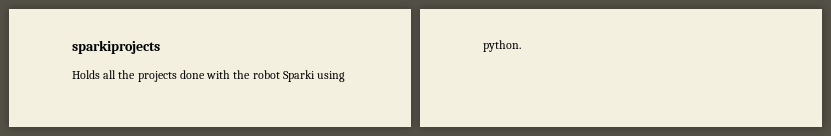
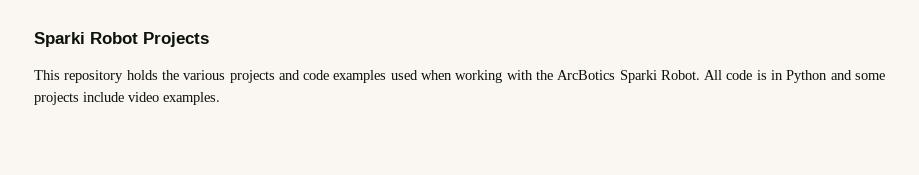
- sparkiprojects
- Holds all the projects done with the robot Sparki using python.
+ Sparki Robot Projects
+ This repository holds the various projects and code examples used when working with the ArcBotics Sparki Robot. All code is in Python and some projects include video examples.

